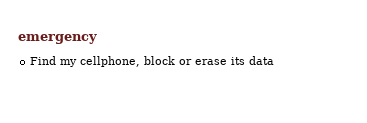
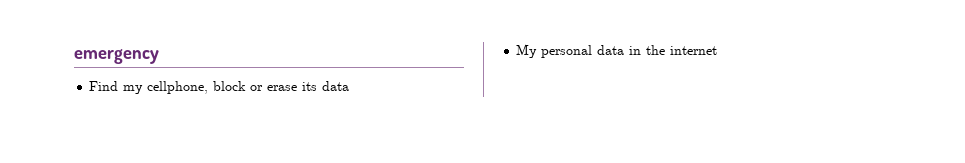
+ My personal data in the internet

